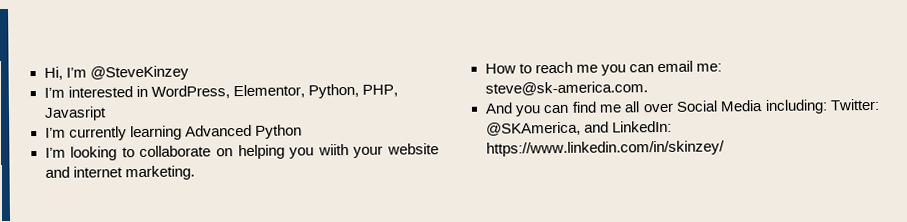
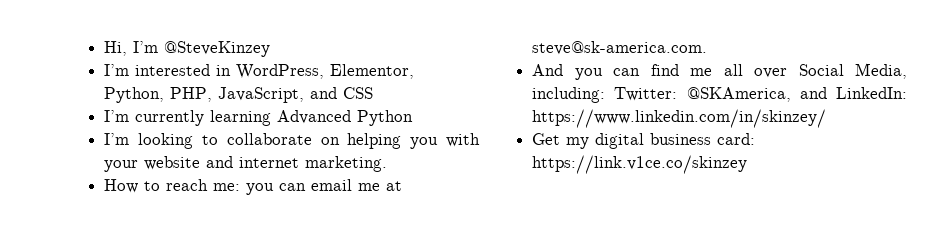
- I’m interested in WordPress, Elementor, Python, PHP, Javasript
+ I’m interested in WordPress, Elementor, Python, PHP, JavaScript, and CSS
- I’m looking to collaborate on helping you wiith your website and internet marketing.
+ I’m looking to collaborate on helping you with your website and internet marketing.
- How to reach me you can email me: steve@sk-america.com.
+ How to reach me: you can email me at steve@sk-america.com.
- And you can find me all over Social Media including: Twitter: @SKAmerica, and LinkedIn: https://www.linkedin.com/in/skinzey/
+ And you can find me all over Social Media, including: Twitter: @SKAmerica, and LinkedIn: https://www.linkedin.com/in/skinzey/
+ Get my digital business card: https://link.v1ce.co/skinzey

